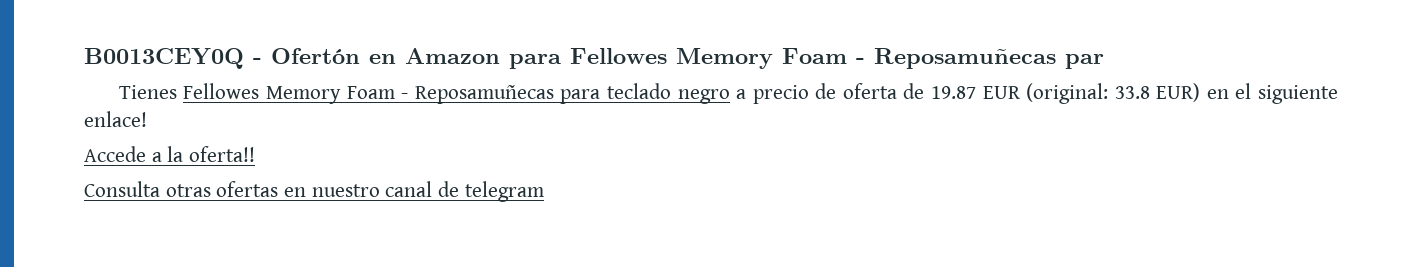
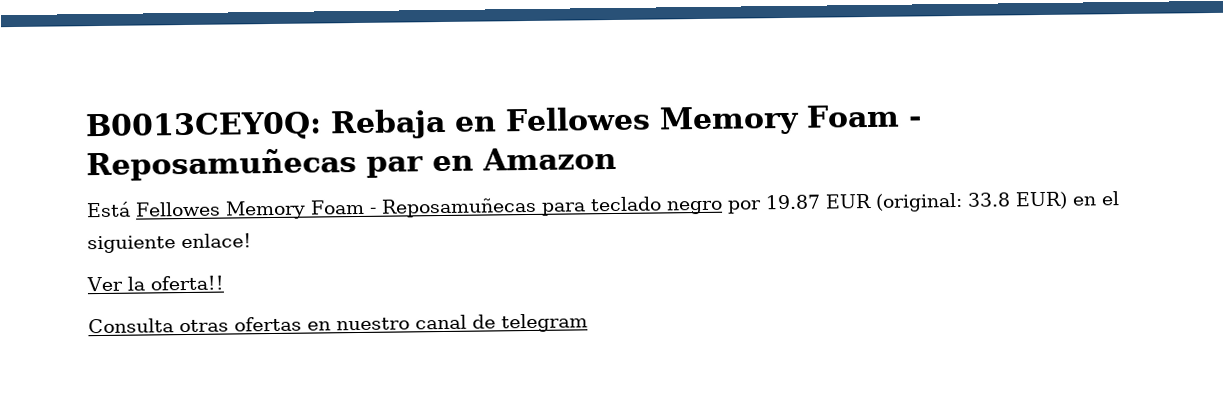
- B0013CEY0Q - Ofertón en Amazon para Fellowes Memory Foam - Reposamuñecas par
- Tienes Fellowes Memory Foam - Reposamuñecas para teclado negro a precio de oferta de 19.87 EUR (original: 33.8 EUR) en el siguiente enlace!
+ B0013CEY0Q: Rebaja en Fellowes Memory Foam - Reposamuñecas par en Amazon
+ Está Fellowes Memory Foam - Reposamuñecas para teclado negro por 19.87 EUR (original: 33.8 EUR) en el siguiente enlace!
- Accede a la oferta!!
+ Ver la oferta!!

